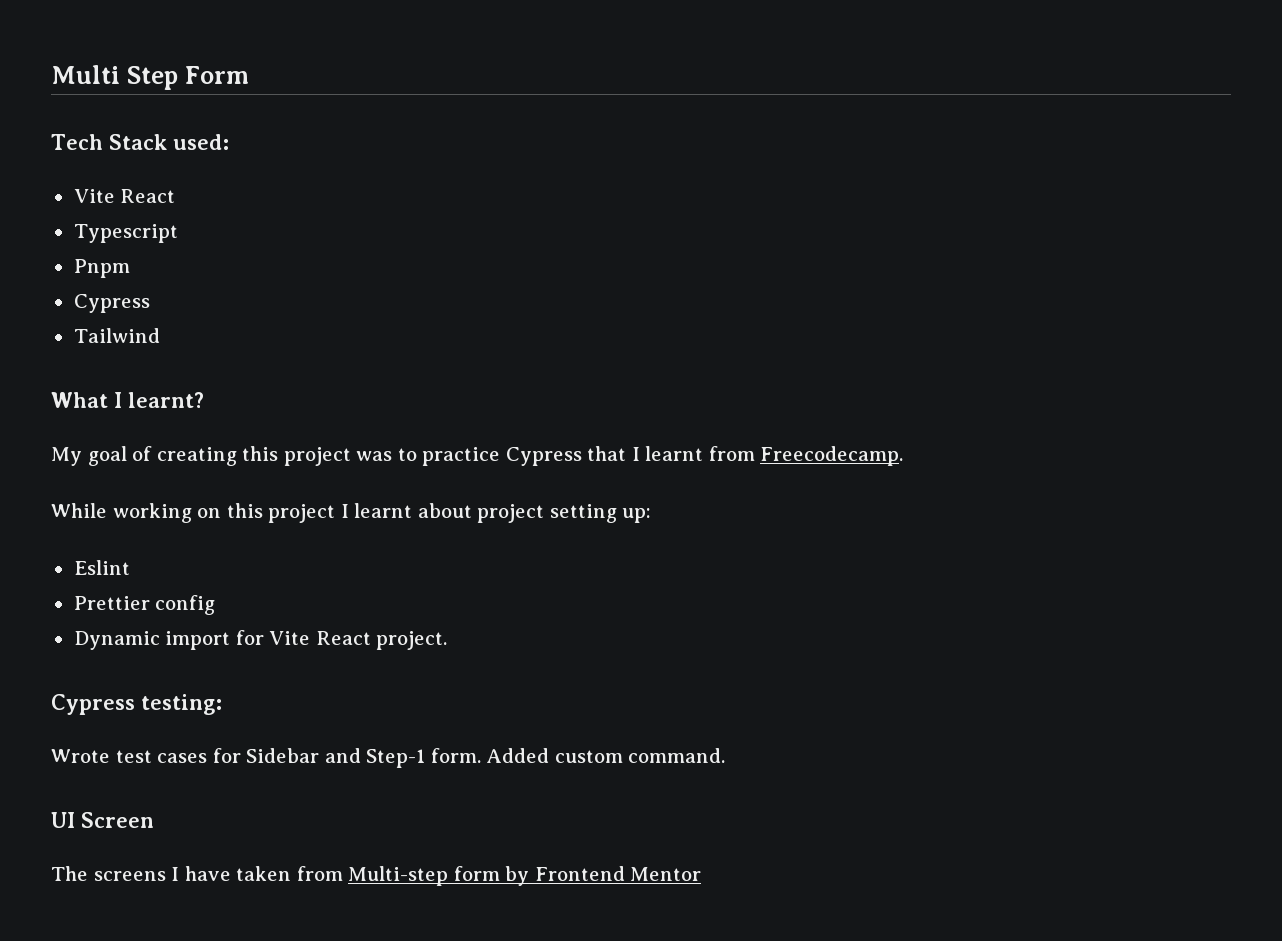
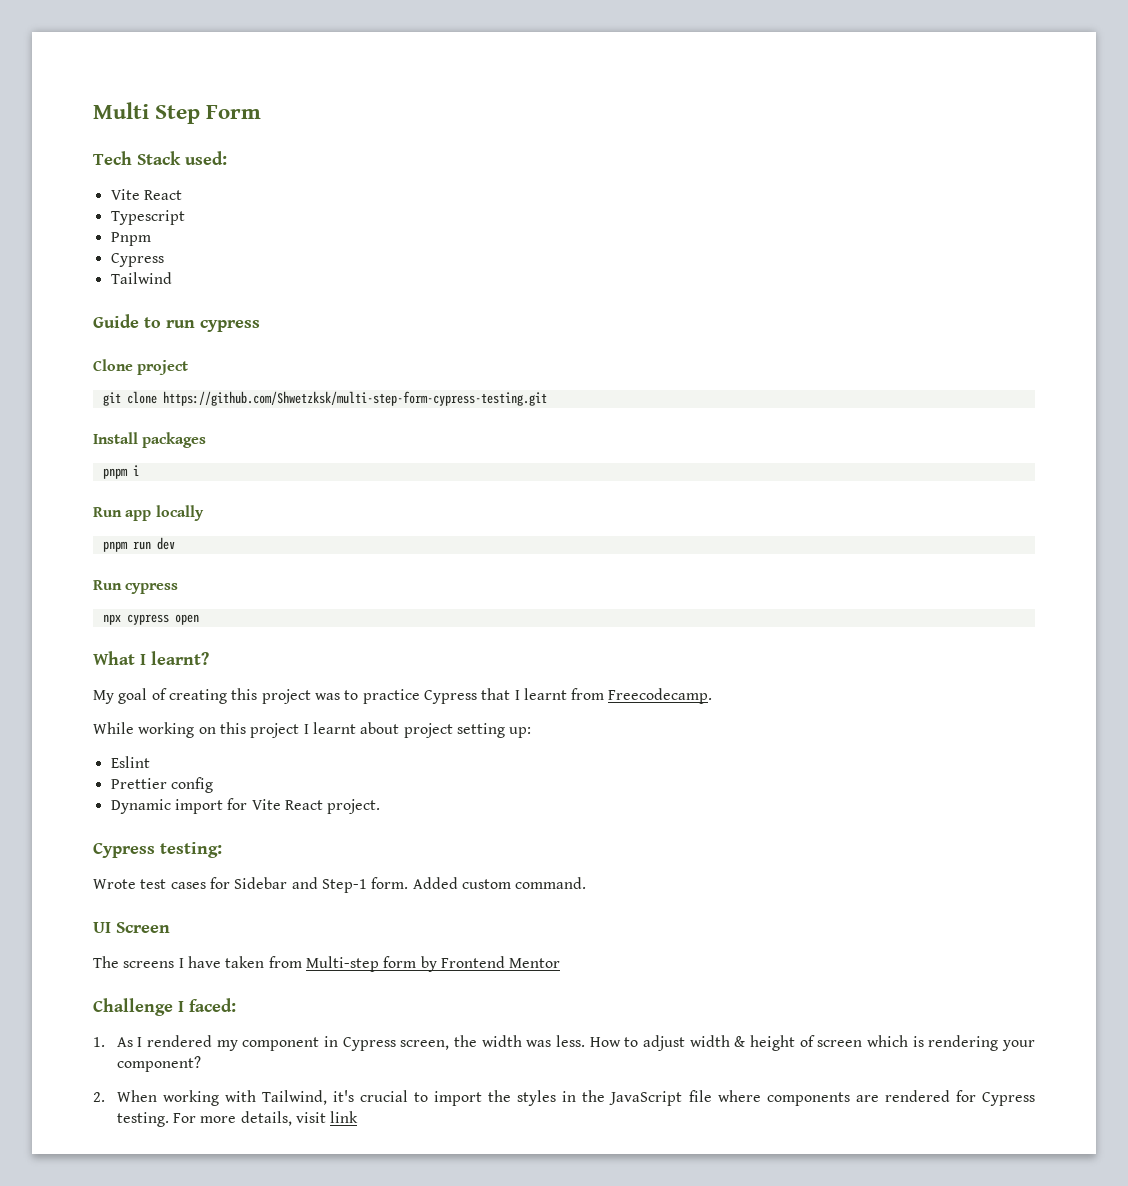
+ Guide to run cypress
+ Clone project
+ git clone https://github.com/Shwetzksk/multi-step-form-cypress-testing.git
+ Install packages
+ pnpm i
+ Run app locally
+ pnpm run dev
+ Run cypress
+ npx cypress open
+ Challenge I faced:
+ 1. As I rendered my component in Cypress screen, the width was less. How to adjust width & height of screen which is rendering your component?
+ 2. When working with Tailwind, it's crucial to import the styles in the JavaScript file where components are rendered for Cypress testing. For more details, visit link

